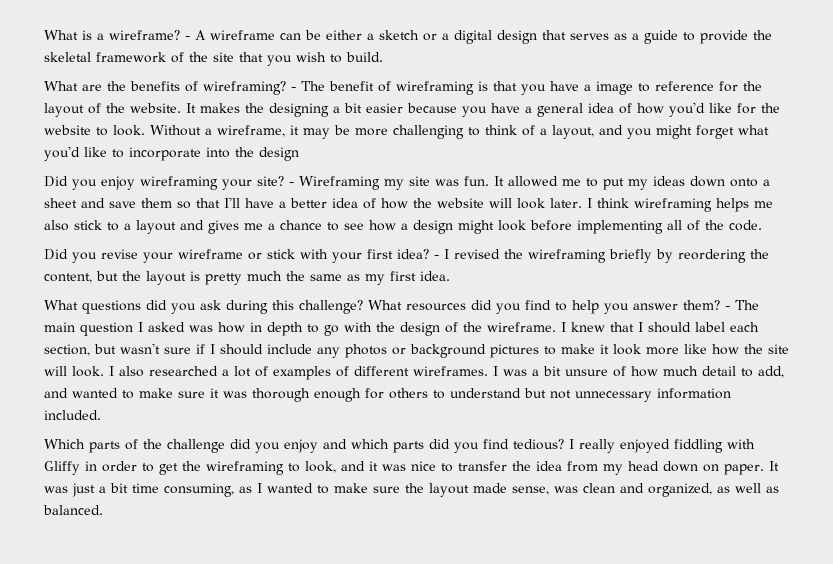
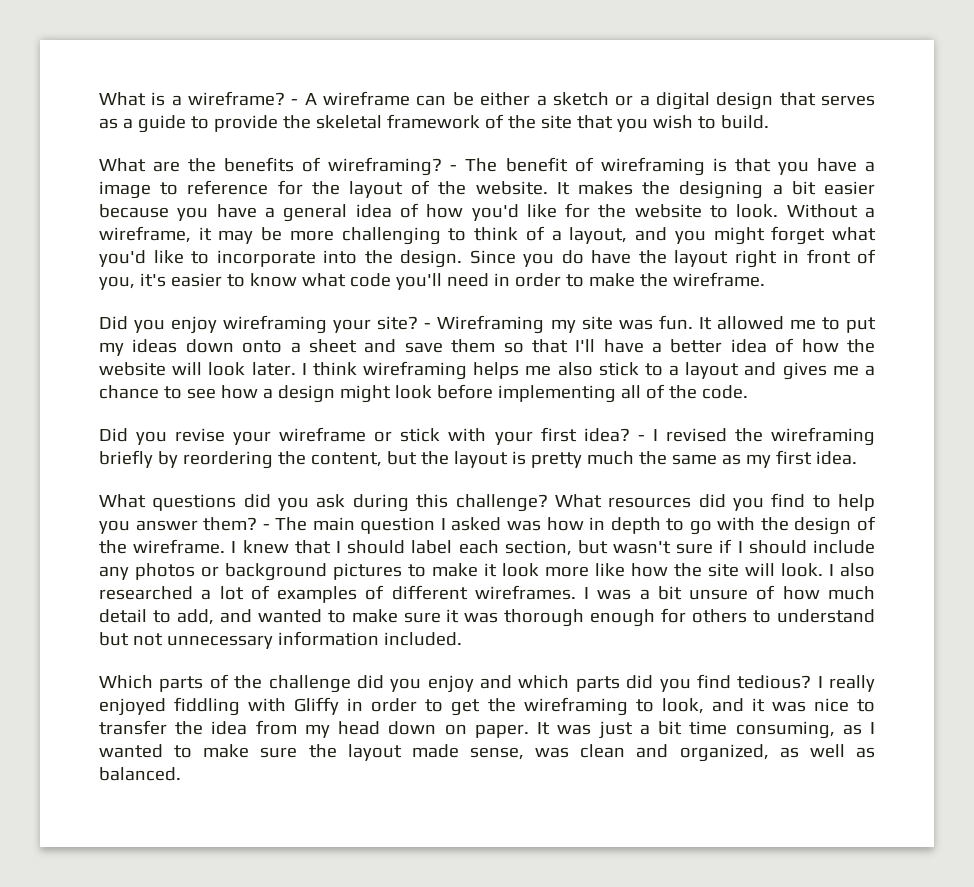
- Without a wireframe, it may be more challenging to think of a layout, and you might forget what you'd like to incorporate into the design
+ Without a wireframe, it may be more challenging to think of a layout, and you might forget what you'd like to incorporate into the design. Since you do have the layout right in front of you, it's easier to know what code you'll need in order to make the wireframe.

